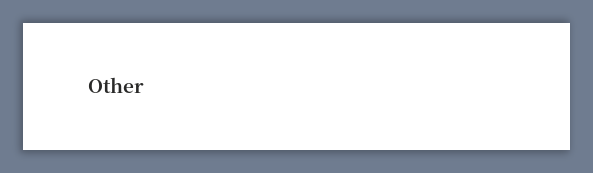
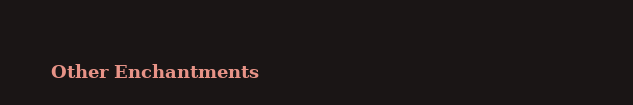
- Other
+ Other Enchantments

